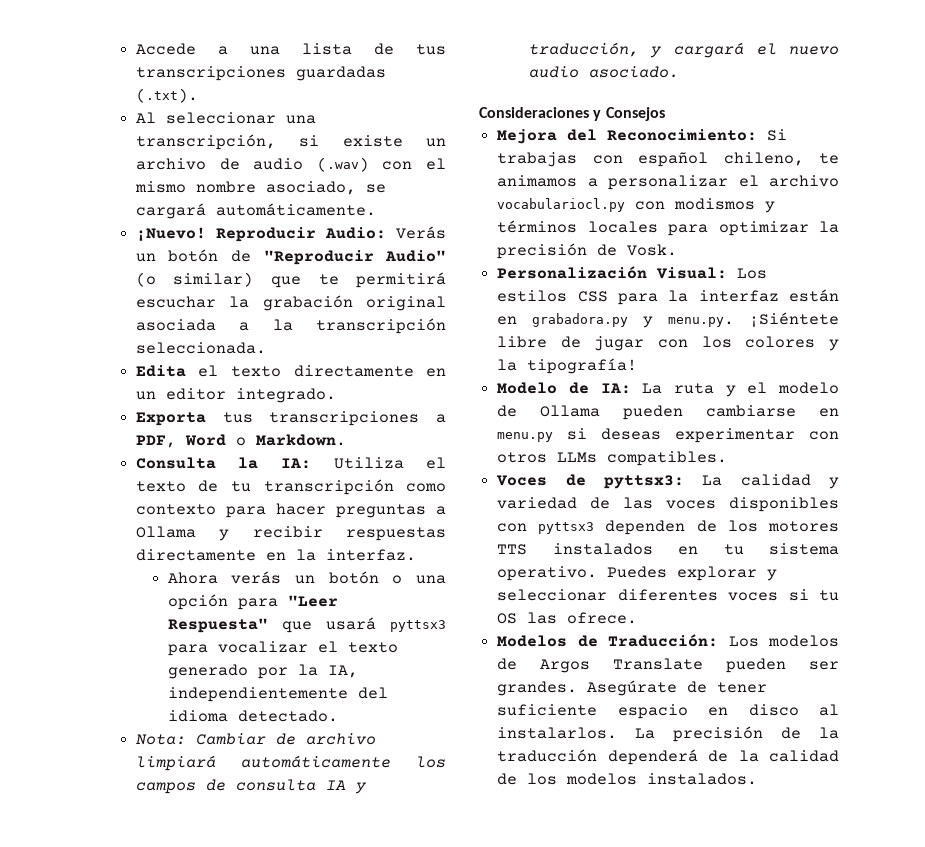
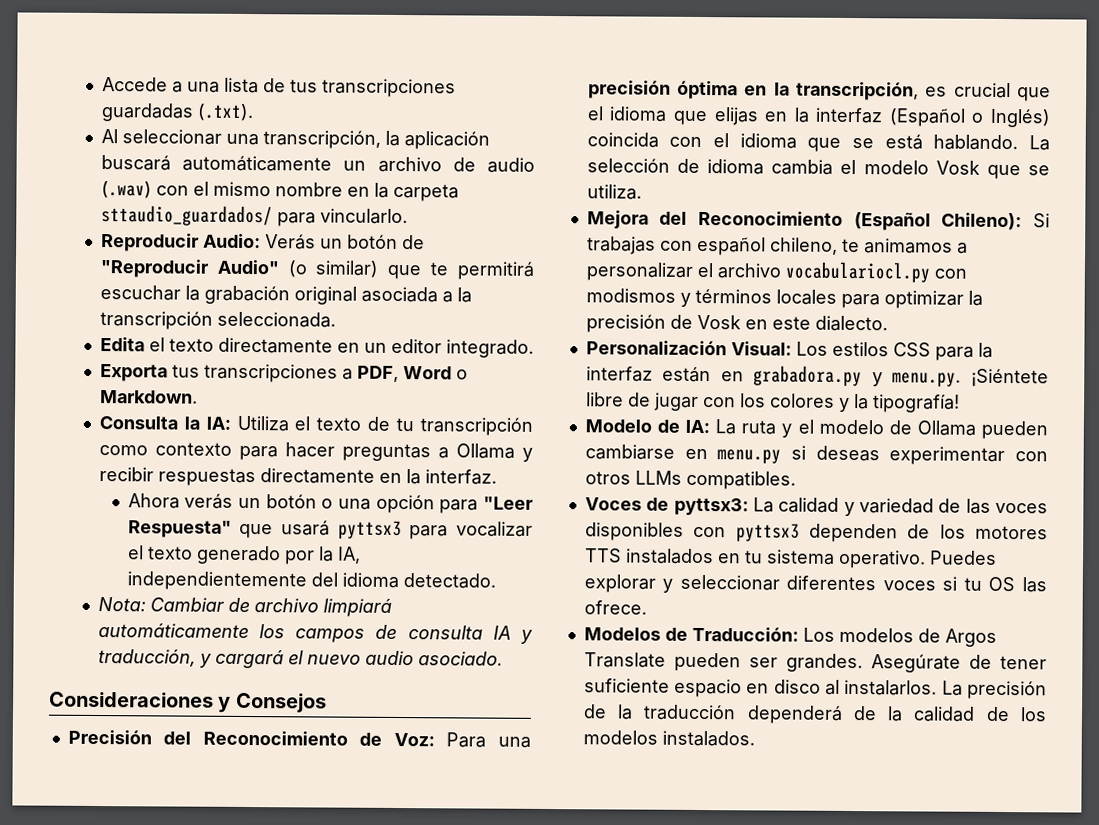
- Al seleccionar una transcripción, si existe un archivo de audio (.wav) con el mismo nombre asociado, se cargará automáticamente.
- ¡Nuevo! Reproducir Audio: Verás un botón de "Reproducir Audio" (o similar) que te permitirá escuchar la grabación original asociada a la transcripción seleccionada.
+ Al seleccionar una transcripción, la aplicación buscará automáticamente un archivo de audio (.wav) con el mismo nombre en la carpeta sttaudio_guardados/ para vincularlo.
+ Reproducir Audio: Verás un botón de "Reproducir Audio" (o similar) que te permitirá escuchar la grabación original asociada a la transcripción seleccionada.
+ Precisión del Reconocimiento de Voz: Para una precisión óptima en la transcripción, es crucial que el idioma que elijas en la interfaz (Español o Inglés) coincida con el idioma que se está hablando. La selección de idioma cambia el modelo Vosk que se utiliza.
- Mejora del Reconocimiento: Si trabajas con español chileno, te animamos a personalizar el archivo vocabulariocl.py con modismos y términos locales para optimizar la precisión de Vosk.
+ Mejora del Reconocimiento (Español Chileno): Si trabajas con español chileno, te animamos a personalizar el archivo vocabulariocl.py con modismos y términos locales para optimizar la precisión de Vosk en este dialecto.

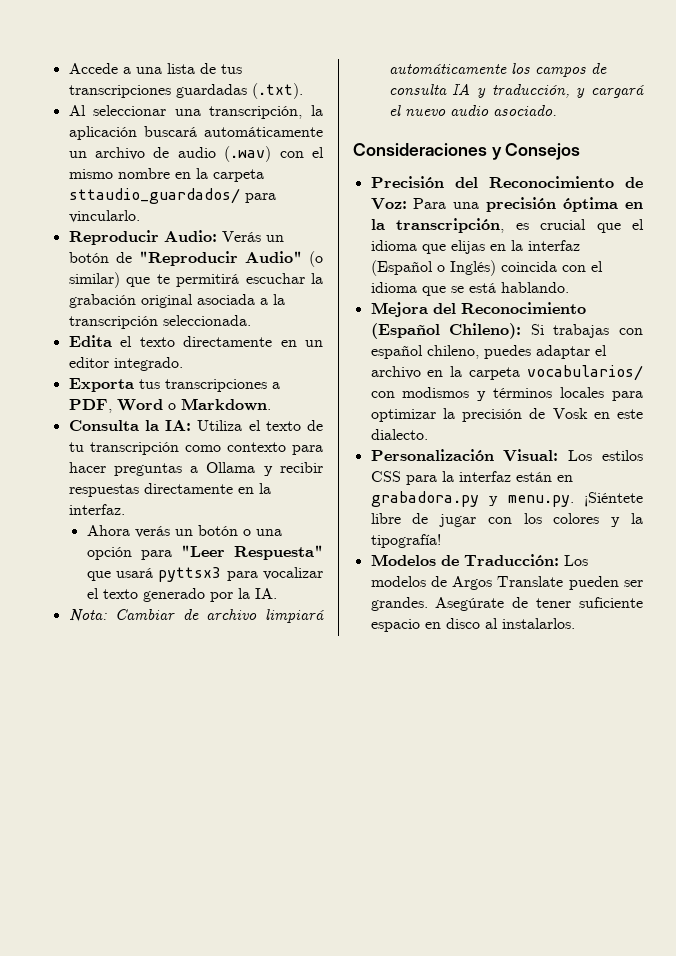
- Ahora verás un botón o una opción para "Leer Respuesta" que usará pyttsx3 para vocalizar el texto generado por la IA, independientemente del idioma detectado.
+ Ahora verás un botón o una opción para "Leer Respuesta" que usará pyttsx3 para vocalizar el texto generado por la IA.
- La selección de idioma cambia el modelo Vosk que se utiliza.
- Mejora del Reconocimiento (Español Chileno): Si trabajas con español chileno, te animamos a personalizar el archivo vocabulariocl.py con modismos y términos locales para optimizar la precisión de Vosk en este dialecto.
+ Mejora del Reconocimiento (Español Chileno): Si trabajas con español chileno, puedes adaptar el archivo en la carpeta vocabularios/ con modismos y términos locales para optimizar la precisión de Vosk en este dialecto.
- Modelo de IA: La ruta y el modelo de Ollama pueden cambiarse en menu.py si deseas experimentar con otros LLMs compatibles.
- Voces de pyttsx3: La calidad y variedad de las voces disponibles con pyttsx3 dependen de los motores TTS instalados en tu sistema operativo. Puedes explorar y seleccionar diferentes voces si tu OS las ofrece.
- La precisión de la traducción dependerá de la calidad de los modelos instalados.

